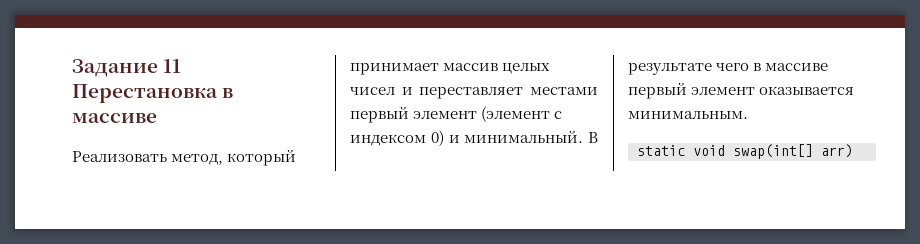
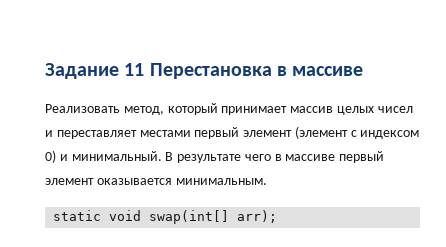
- static void swap(int[] arr)
+ static void swap(int[] arr);

